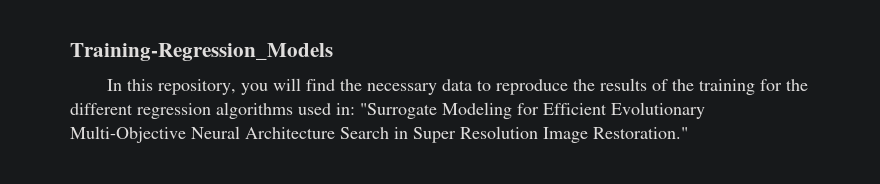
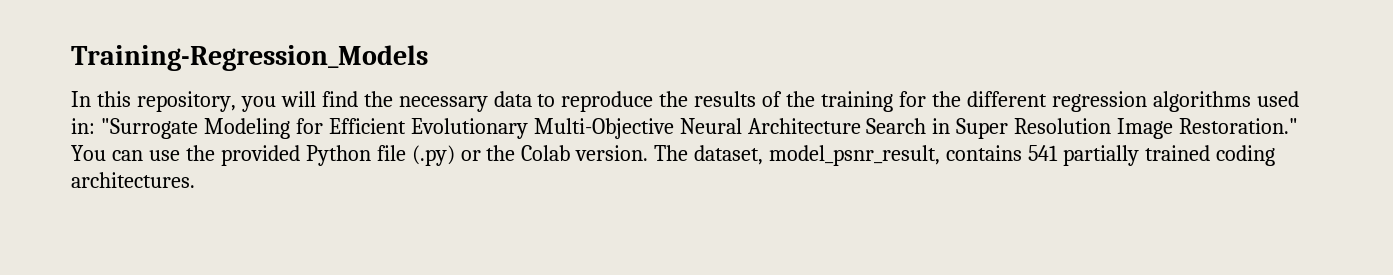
+ You can use the provided Python file (.py) or the Colab version. The dataset, model_psnr_result, contains 541 partially trained coding architectures.

